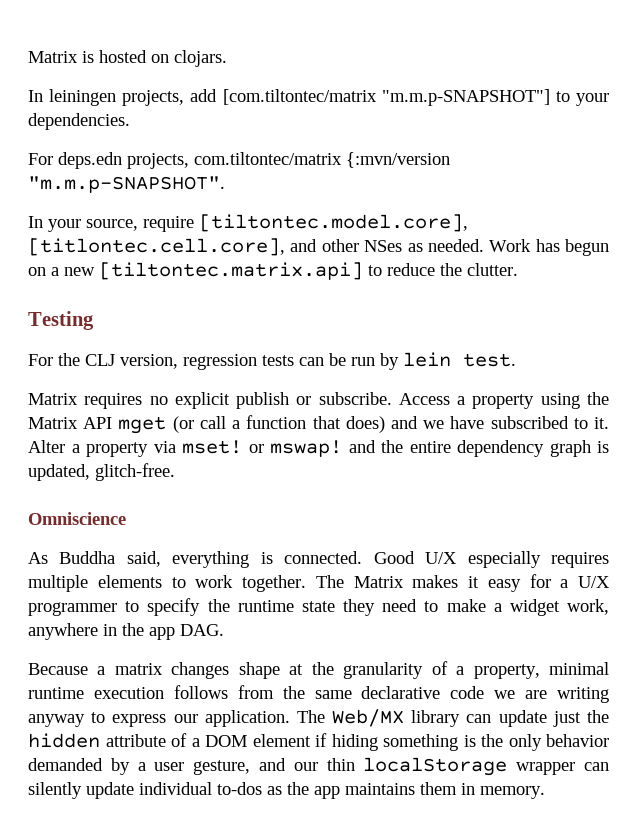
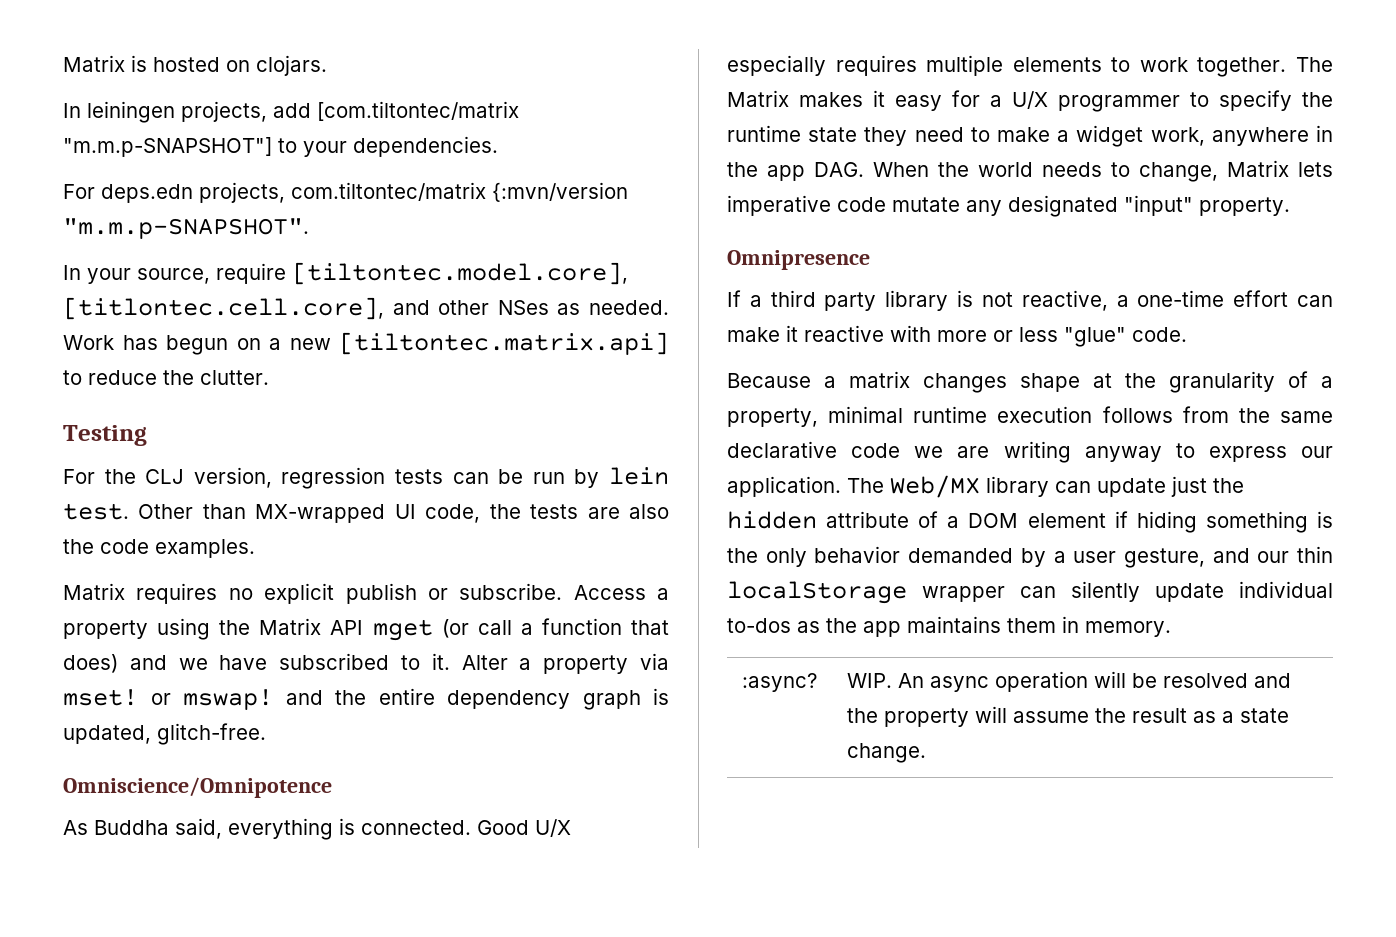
+ Other than MX-wrapped UI code, the tests are also the code examples.
- Omniscience
+ Omniscience/Omnipotence
- The Matrix makes it easy for a U/X programmer to specify the runtime state they need to make a widget work, anywhere in the app DAG.
+ The Matrix makes it easy for a U/X programmer to specify the runtime state they need to make a widget work, anywhere in the app DAG. When the world needs to change, Matrix lets imperative code mutate any designated "input" property.
+ Omnipresence
+ If a third party library is not reactive, a one-time effort can make it reactive with more or less "glue" code.
+ :async? | WIP. An async operation will be resolved and the property will assume the result as a state change.

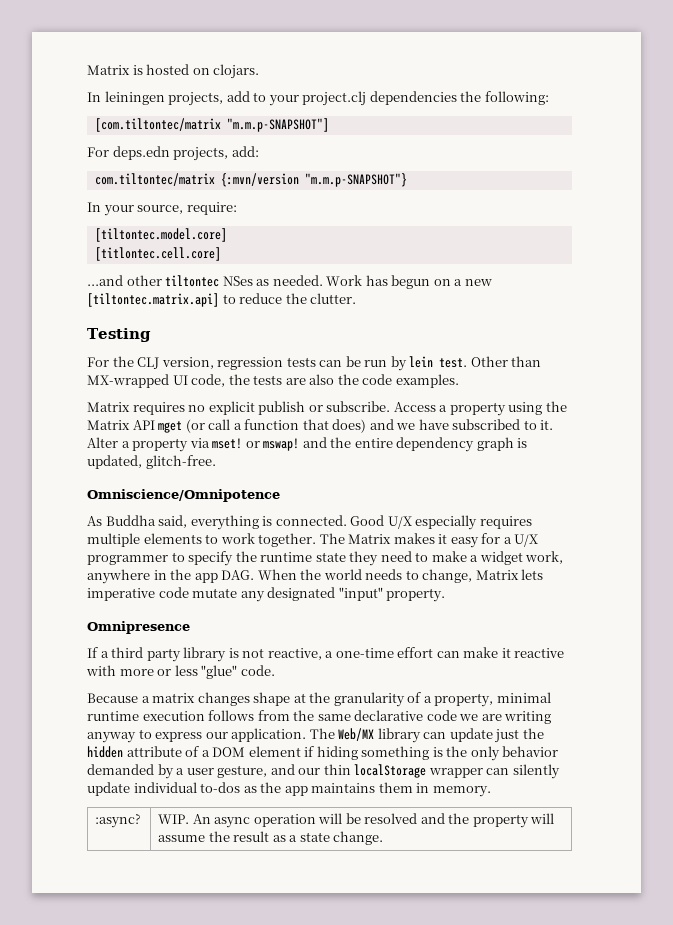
- In leiningen projects, add [com.tiltontec/matrix "m.m.p-SNAPSHOT"] to your dependencies.
+ In leiningen projects, add to your project.clj dependencies the following:
+ [com.tiltontec/matrix "m.m.p-SNAPSHOT"]
- For deps.edn projects, com.tiltontec/matrix {:mvn/version "m.m.p-SNAPSHOT".
+ For deps.edn projects, add:
+ com.tiltontec/matrix {:mvn/version "m.m.p-SNAPSHOT"}
- In your source, require [tiltontec.model.core], [titlontec.cell.core], and other NSes as needed.
+ In your source, require:
+ [tiltontec.model.core]
+ [titlontec.cell.core]
+ ...and other tiltontec NSes as needed.

